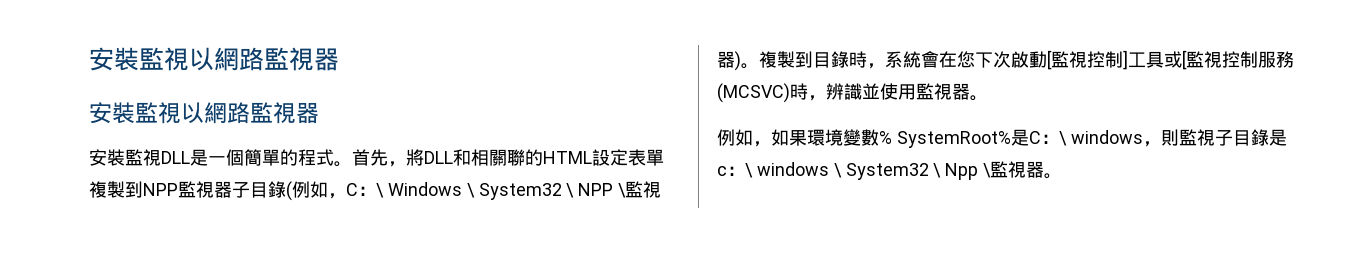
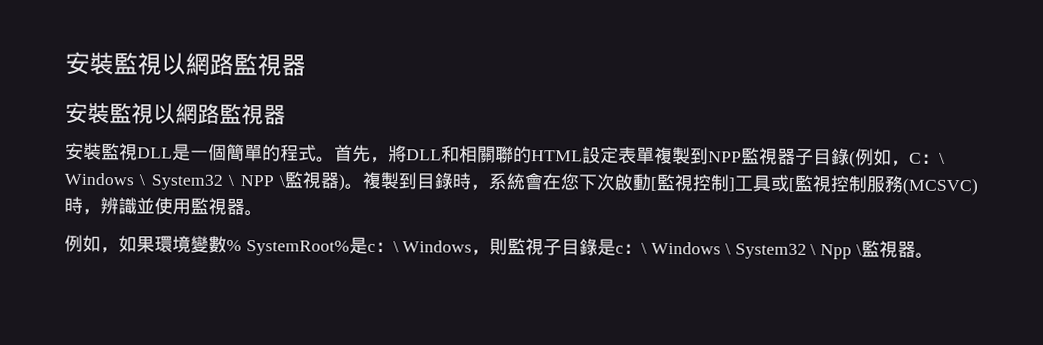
- 例如，如果環境變數% SystemRoot%是C：\ windows，則監視子目錄是c：\ windows \ System32 \ Npp \監視器。
+ 例如，如果環境變數% SystemRoot%是c：\ Windows，則監視子目錄是c：\ Windows \ System32 \ Npp \監視器。

